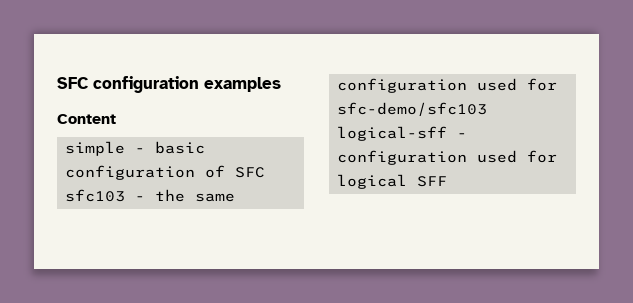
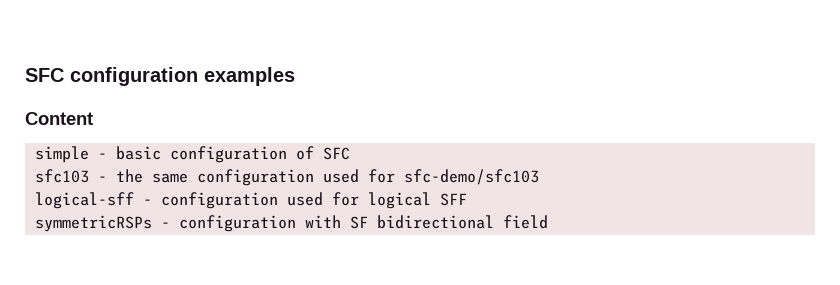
+ symmetricRSPs - configuration with SF bidirectional field

